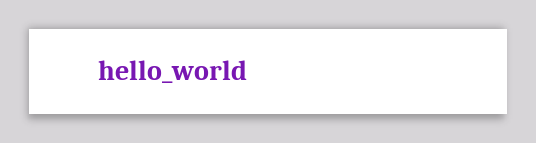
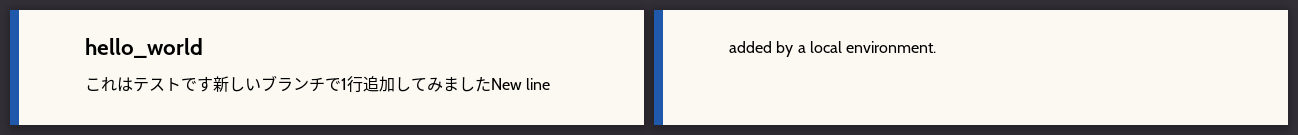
+ これはテストです新しいブランチで1行追加してみましたNew line added by a local environment.

